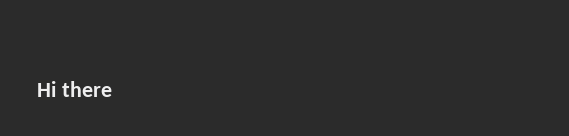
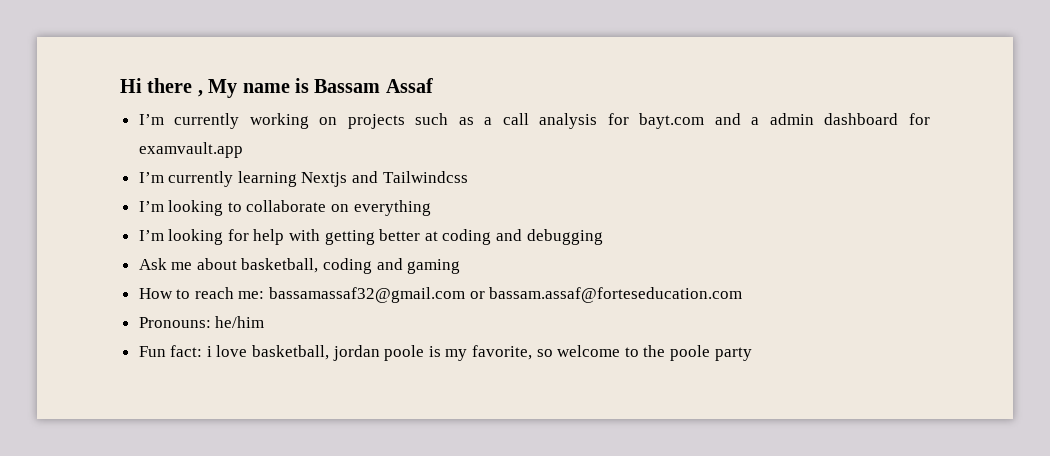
- Hi there
+ Hi there , My name is Bassam Assaf
+ I’m currently working on projects such as a call analysis for bayt.com and a admin dashboard for examvault.app
+ I’m currently learning Nextjs and Tailwindcss
+ I’m looking to collaborate on everything
+ I’m looking for help with getting better at coding and debugging
+ Ask me about basketball, coding and gaming
+ How to reach me: bassamassaf32@gmail.com or bassam.assaf@forteseducation.com
+ Pronouns: he/him
+ Fun fact: i love basketball, jordan poole is my favorite, so welcome to the poole party

